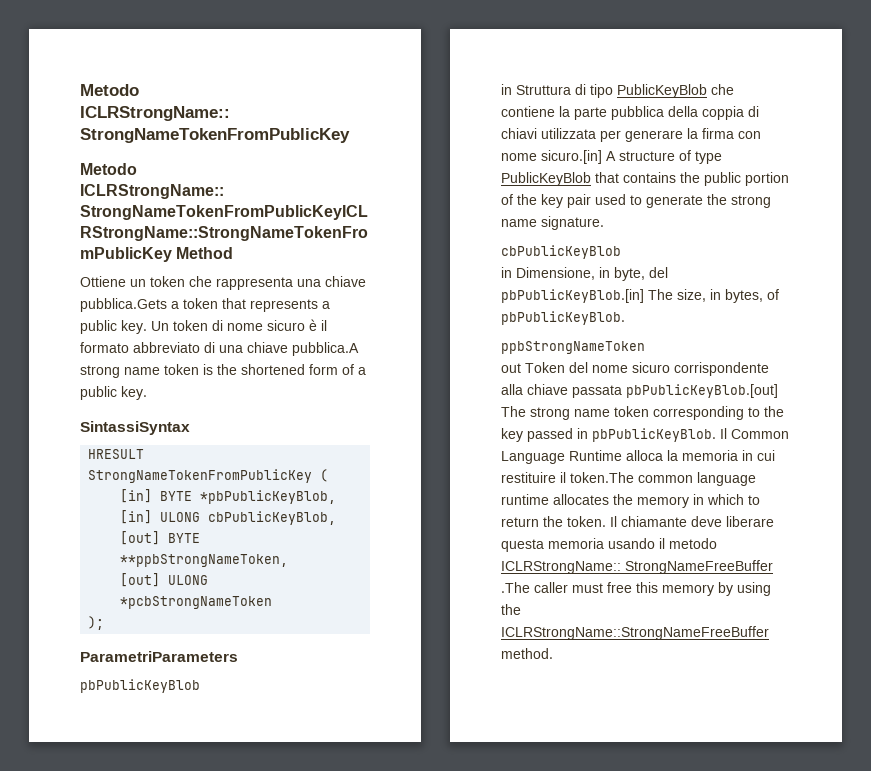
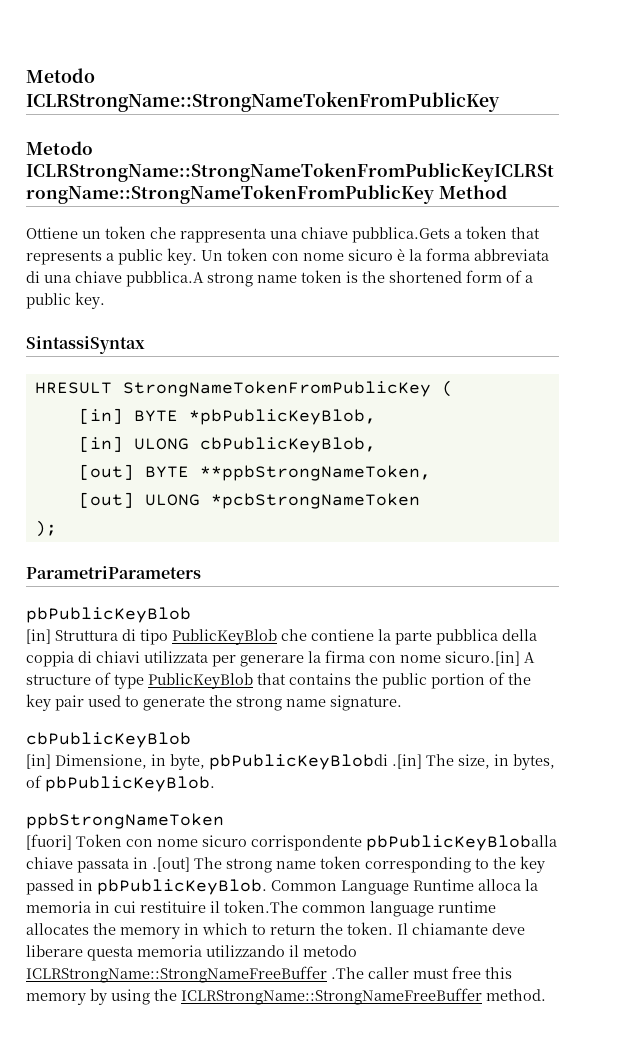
- Un token di nome sicuro è il formato abbreviato di una chiave pubblica.A strong name token is the shortened form of a public key.
+ Un token con nome sicuro è la forma abbreviata di una chiave pubblica.A strong name token is the shortened form of a public key.
- in Struttura di tipo PublicKeyBlob che contiene la parte pubblica della coppia di chiavi utilizzata per generare la firma con nome sicuro.[in] A structure of type PublicKeyBlob that contains the public portion of the key pair used to generate the strong name signature.
+ [in] Struttura di tipo PublicKeyBlob che contiene la parte pubblica della coppia di chiavi utilizzata per generare la firma con nome sicuro.[in] A structure of type PublicKeyBlob that contains the public portion of the key pair used to generate the strong name signature.
- in Dimensione, in byte, del pbPublicKeyBlob.[in] The size, in bytes, of pbPublicKeyBlob.
+ [in] Dimensione, in byte, pbPublicKeyBlobdi .[in] The size, in bytes, of pbPublicKeyBlob.
- out Token del nome sicuro corrispondente alla chiave passata pbPublicKeyBlob.[out] The strong name token corresponding to the key passed in pbPublicKeyBlob.
+ [fuori] Token con nome sicuro corrispondente pbPublicKeyBloballa chiave passata in .[out] The strong name token corresponding to the key passed in pbPublicKeyBlob.
- Il Common Language Runtime alloca la memoria in cui restituire il token.The common language runtime allocates the memory in which to return the token.
+ Common Language Runtime alloca la memoria in cui restituire il token.The common language runtime allocates the memory in which to return the token.
- Il chiamante deve liberare questa memoria usando il metodo ICLRStrongName:: StrongNameFreeBuffer .The caller must free this memory by using the ICLRStrongName::StrongNameFreeBuffer method.
+ Il chiamante deve liberare questa memoria utilizzando il metodo ICLRStrongName::StrongNameFreeBuffer .The caller must free this memory by using the ICLRStrongName::StrongNameFreeBuffer method.

